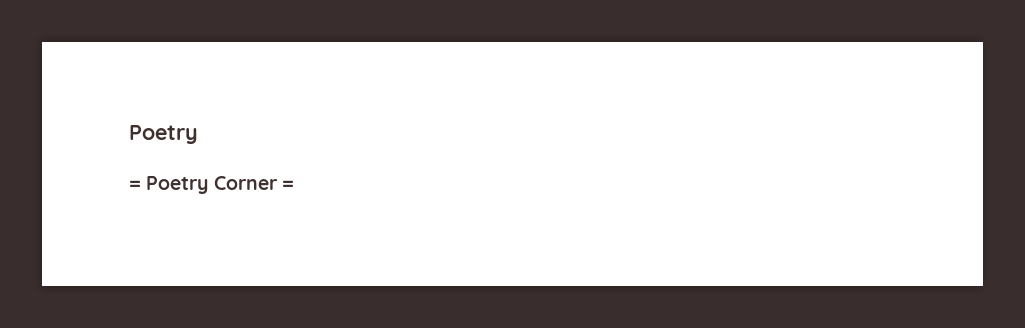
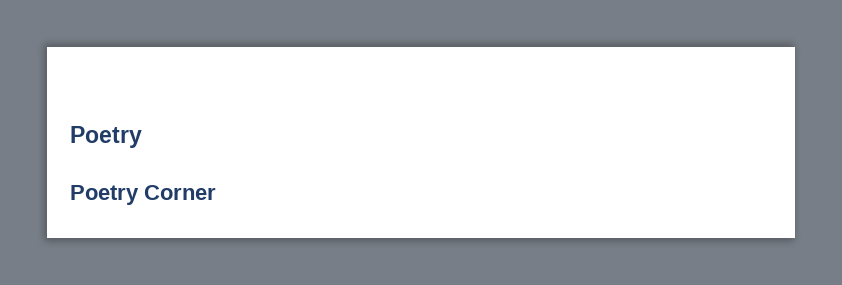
- = Poetry Corner =
+ Poetry Corner

